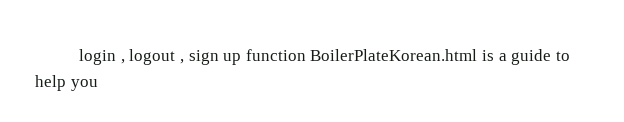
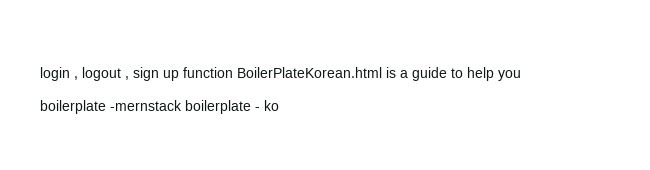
+ boilerplate -mernstack boilerplate - ko

